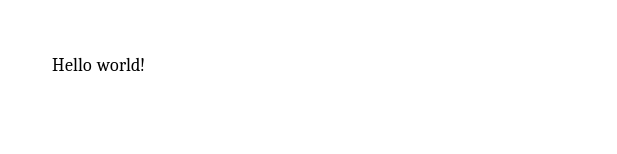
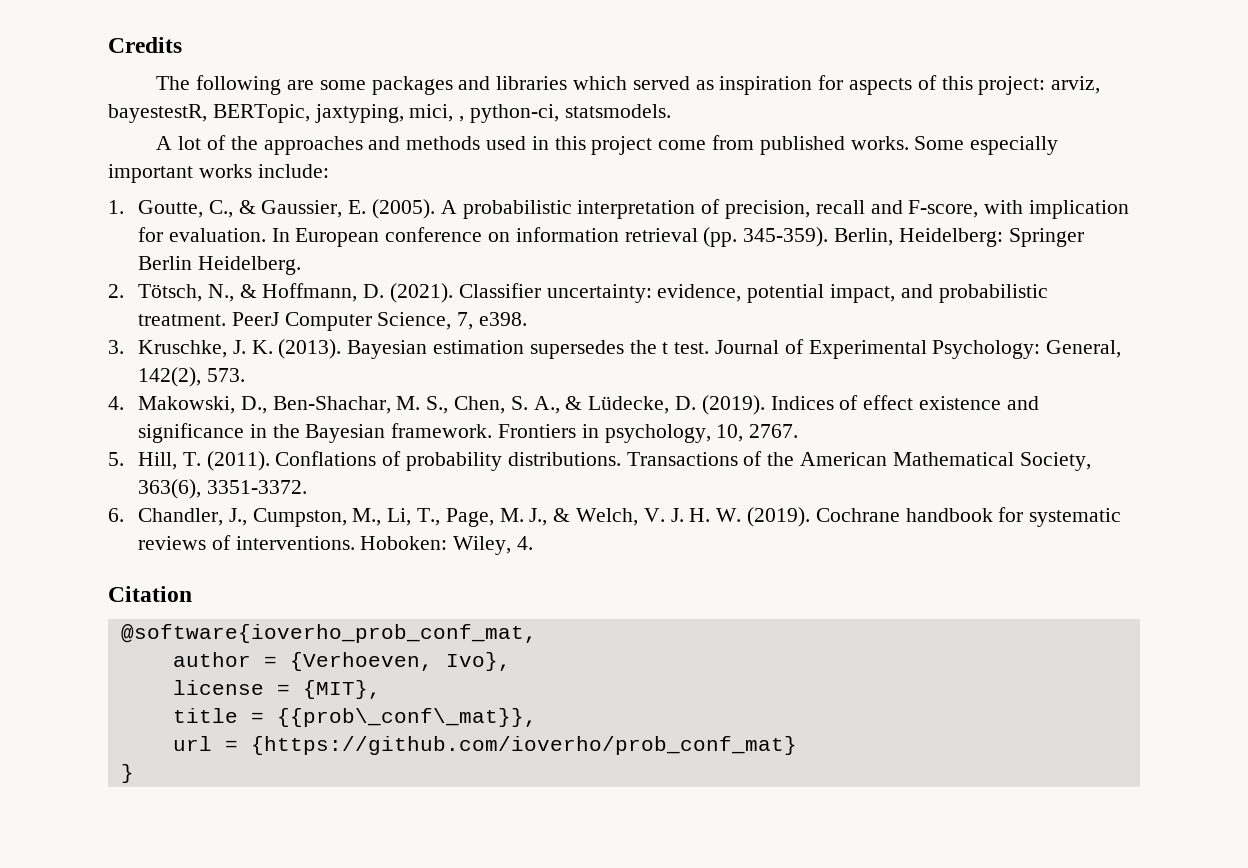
- Hello world!
+ Credits
+ The following are some packages and libraries which served as inspiration for aspects of this project: arviz, bayestestR, BERTopic, jaxtyping, mici, , python-ci, statsmodels.
+ A lot of the approaches and methods used in this project come from published works. Some especially important works include:
+ 1. Goutte, C., & Gaussier, E. (2005). A probabilistic interpretation of precision, recall and F-score, with implication for evaluation. In European conference on information retrieval (pp. 345-359). Berlin, Heidelberg: Springer Berlin Heidelberg.
+ 2. Tötsch, N., & Hoffmann, D. (2021). Classifier uncertainty: evidence, potential impact, and probabilistic treatment. PeerJ Computer Science, 7, e398.
+ 3. Kruschke, J. K. (2013). Bayesian estimation supersedes the t test. Journal of Experimental Psychology: General, 142(2), 573.
+ 4. Makowski, D., Ben-Shachar, M. S., Chen, S. A., & Lüdecke, D. (2019). Indices of effect existence and significance in the Bayesian framework. Frontiers in psychology, 10, 2767.
+ 5. Hill, T. (2011). Conflations of probability distributions. Transactions of the American Mathematical Society, 363(6), 3351-3372.
+ 6. Chandler, J., Cumpston, M., Li, T., Page, M. J., & Welch, V. J. H. W. (2019). Cochrane handbook for systematic reviews of interventions. Hoboken: Wiley, 4.
+ Citation
+ @software{ioverho_prob_conf_mat,
+ author = {Verhoeven, Ivo},
+ license = {MIT},
+ title = {{prob\_conf\_mat}},
+ url = {https://github.com/ioverho/prob_conf_mat}
+ }

